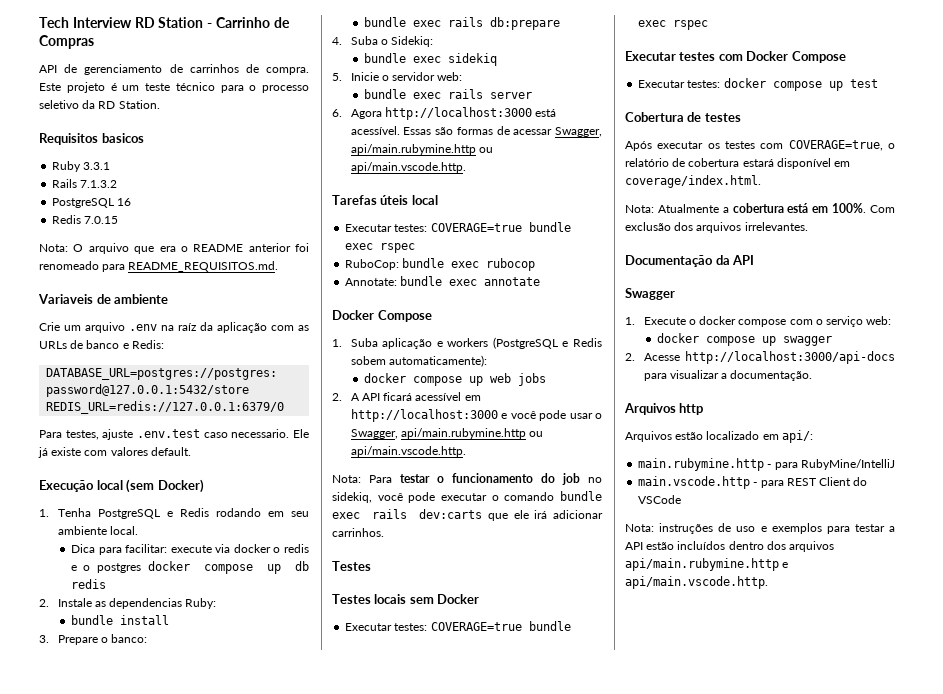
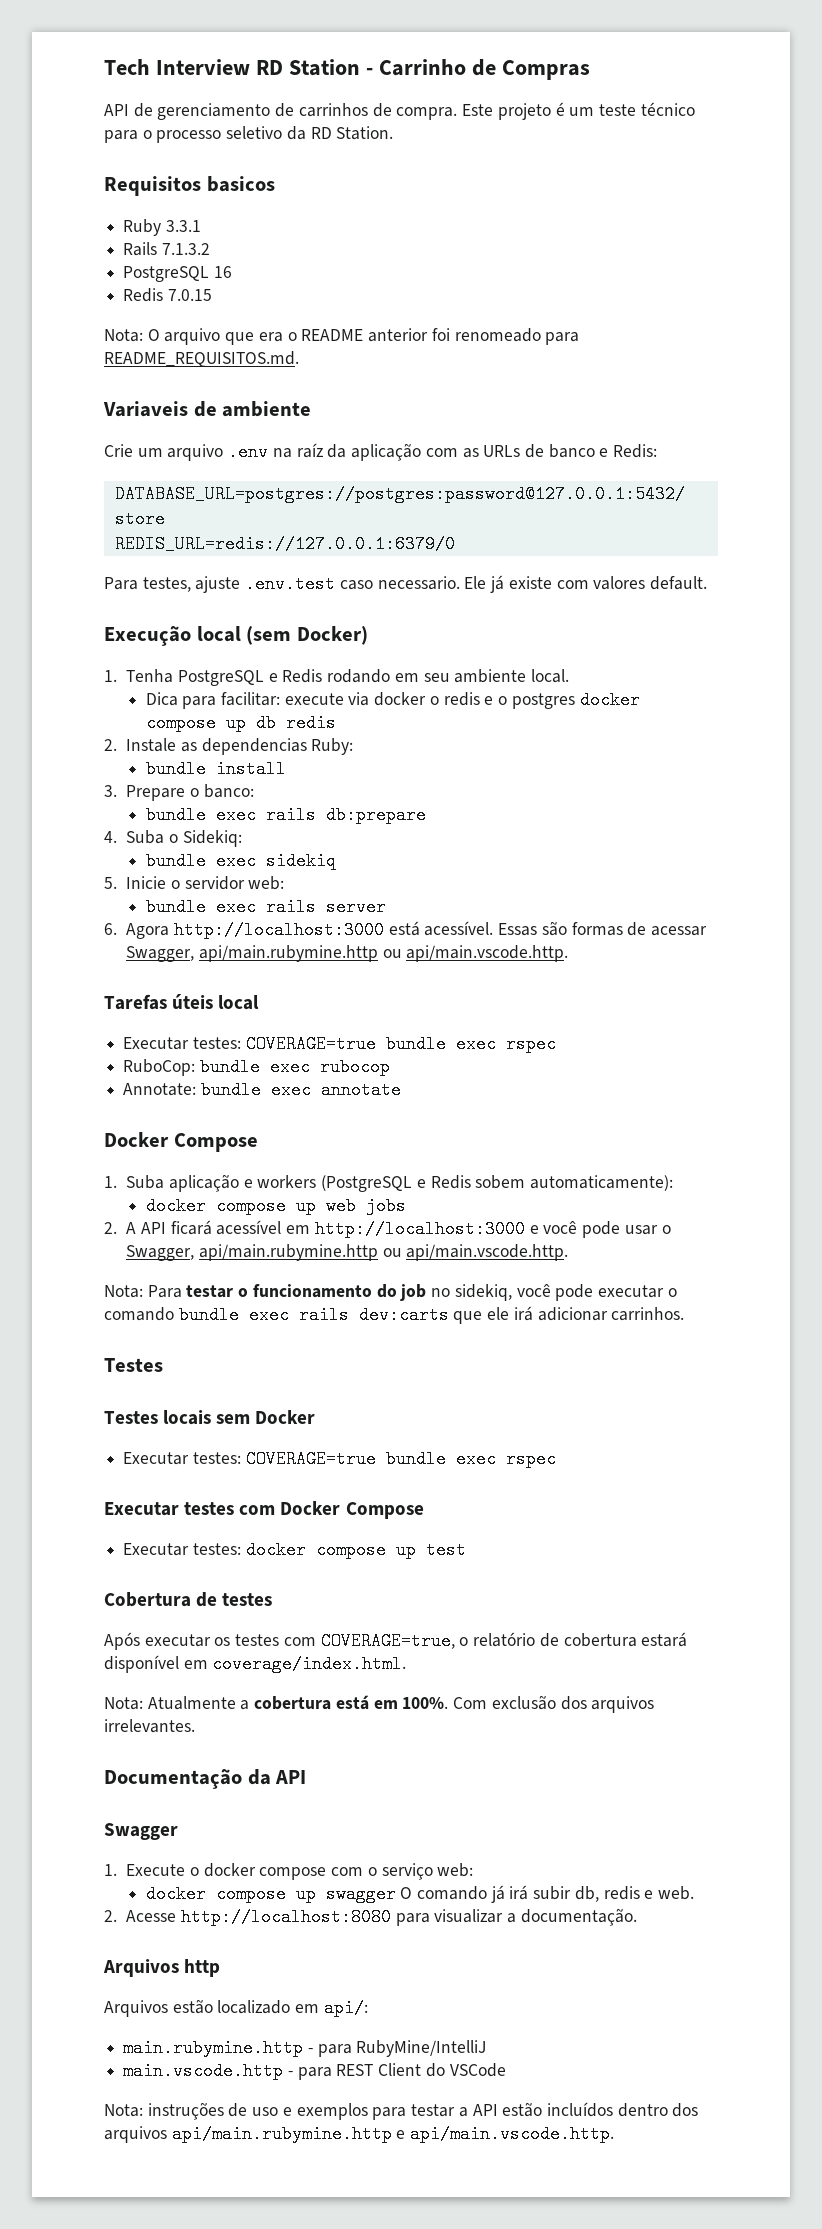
- docker compose up swagger
+ docker compose up swagger O comando já irá subir db, redis e web.
- 2. Acesse http://localhost:3000/api-docs para visualizar a documentação.
+ 2. Acesse http://localhost:8080 para visualizar a documentação.

